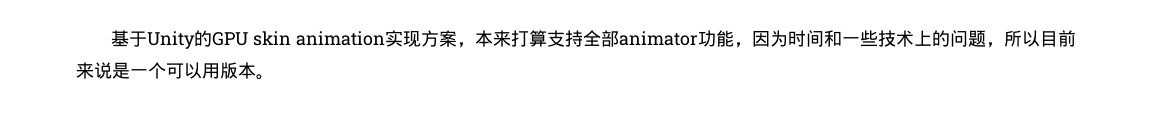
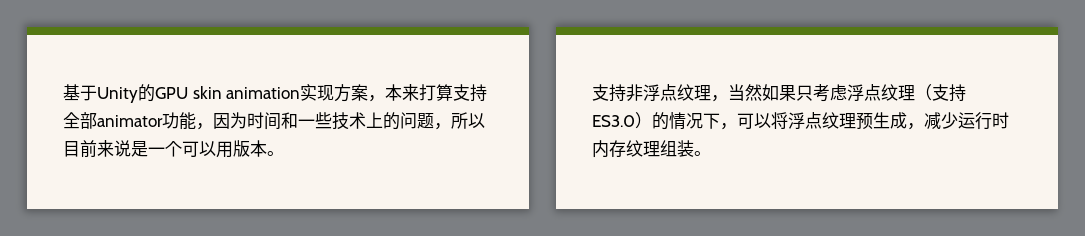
+ 支持非浮点纹理，当然如果只考虑浮点纹理（支持ES3.0）的情况下，可以将浮点纹理预生成，减少运行时内存纹理组装。

